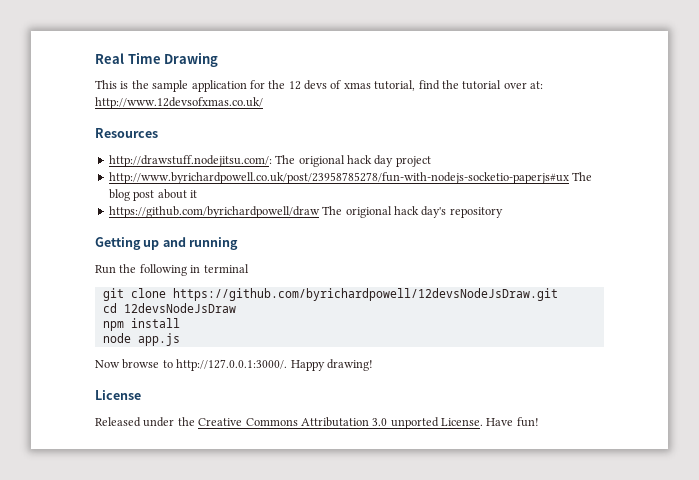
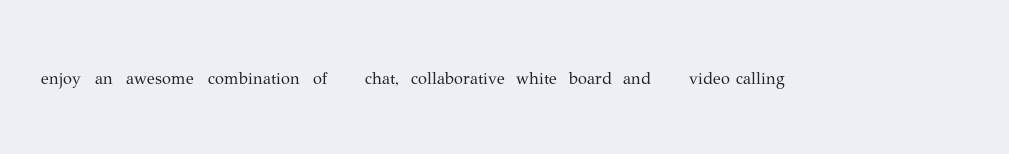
- Real Time Drawing
- This is the sample application for the 12 devs of xmas tutorial, find the tutorial over at: http://www.12devsofxmas.co.uk/
- Resources
- http://drawstuff.nodejitsu.com/: The origional hack day project
- http://www.byrichardpowell.co.uk/post/23958785278/fun-with-nodejs-socketio-paperjs#ux The blog post about it
- https://github.com/byrichardpowell/draw The origional hack day's repository
- Getting up and running
- Run the following in terminal
- git clone https://github.com/byrichardpowell/12devsNodeJsDraw.git
- cd 12devsNodeJsDraw
- npm install
- node app.js
- Now browse to http://127.0.0.1:3000/. Happy drawing!
- License
- Released under the Creative Commons Attributation 3.0 unported License. Have fun!
+ enjoy an awesome combination of chat, collaborative white board and video calling

